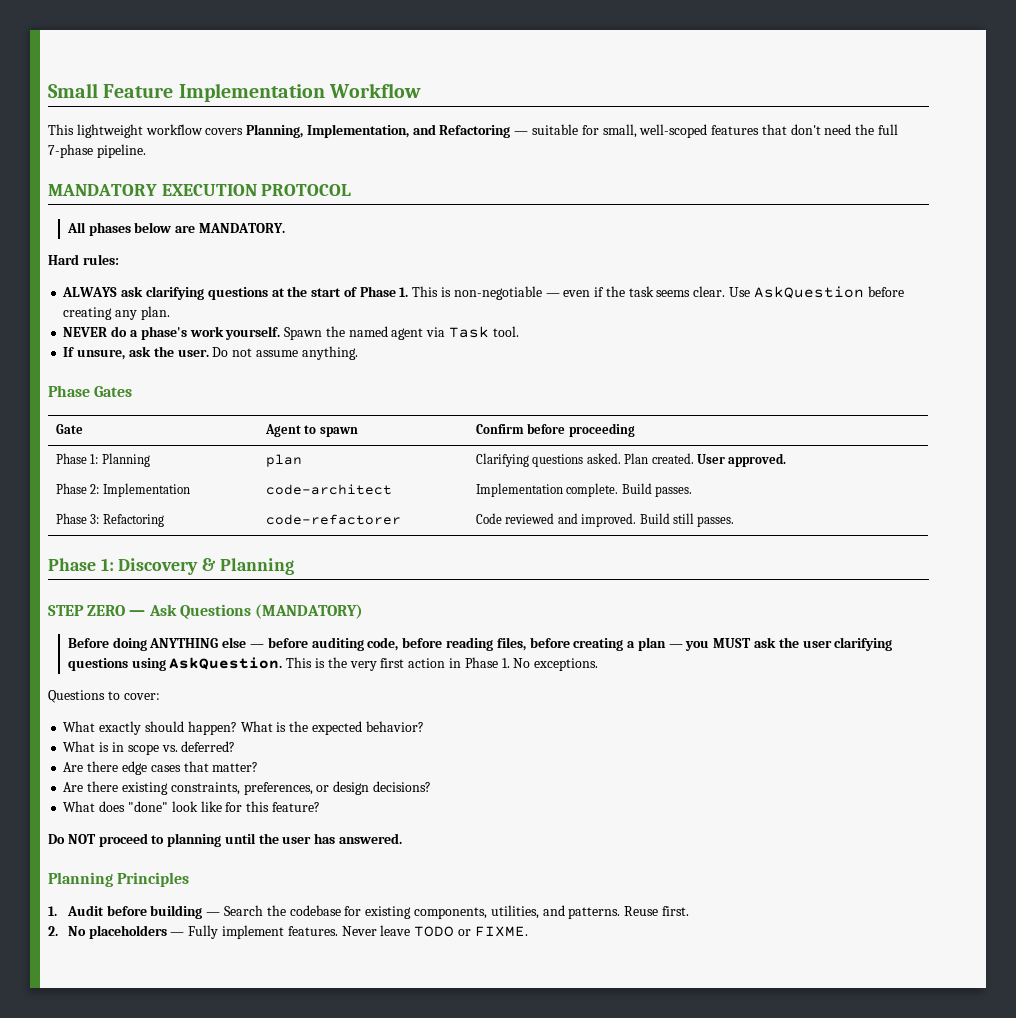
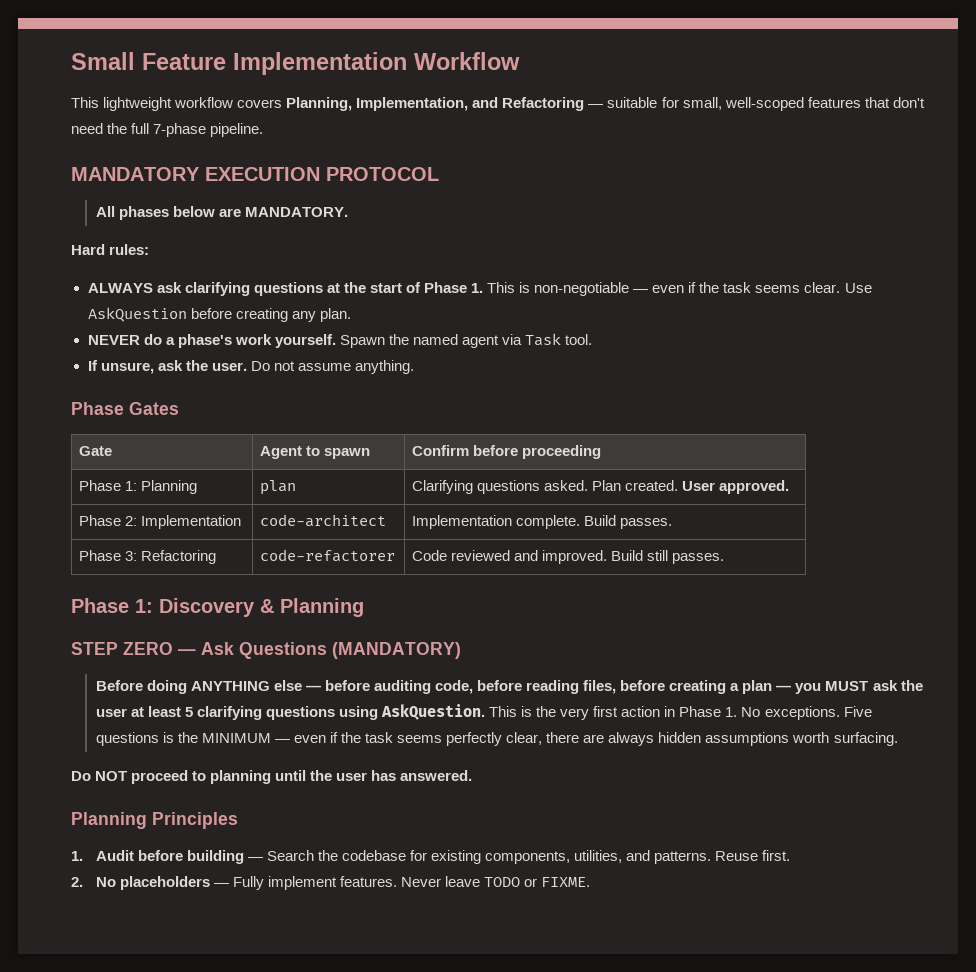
- Before doing ANYTHING else — before auditing code, before reading files, before creating a plan — you MUST ask the user clarifying questions using AskQuestion.
+ Before doing ANYTHING else — before auditing code, before reading files, before creating a plan — you MUST ask the user at least 5 clarifying questions using AskQuestion.
- This is the very first action in Phase 1. No exceptions.
- Questions to cover:
- What exactly should happen? What is the expected behavior?
- What is in scope vs. deferred?
- Are there edge cases that matter?
- Are there existing constraints, preferences, or design decisions?
- What does "done" look like for this feature?
+ This is the very first action in Phase 1. No exceptions. Five questions is the MINIMUM — even if the task seems perfectly clear, there are always hidden assumptions worth surfacing.

